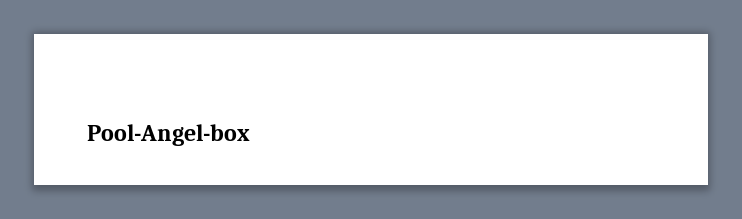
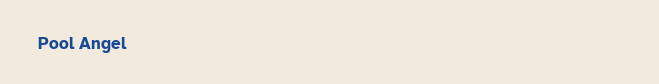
- Pool-Angel-box
+ Pool Angel

